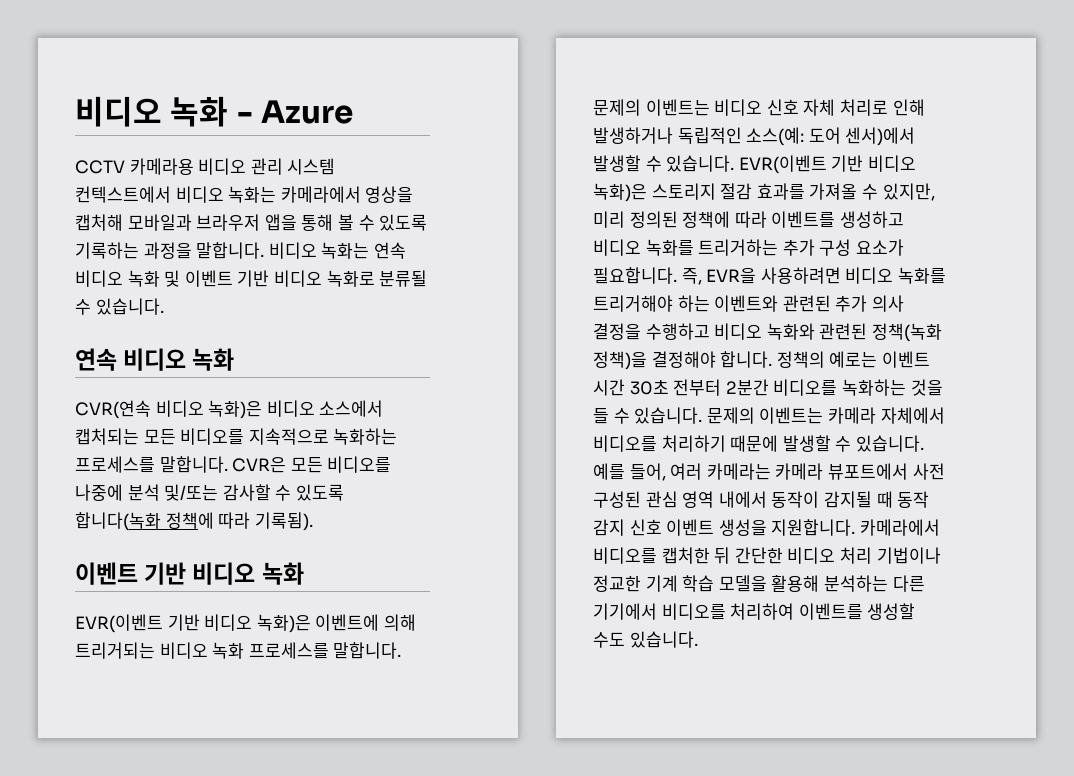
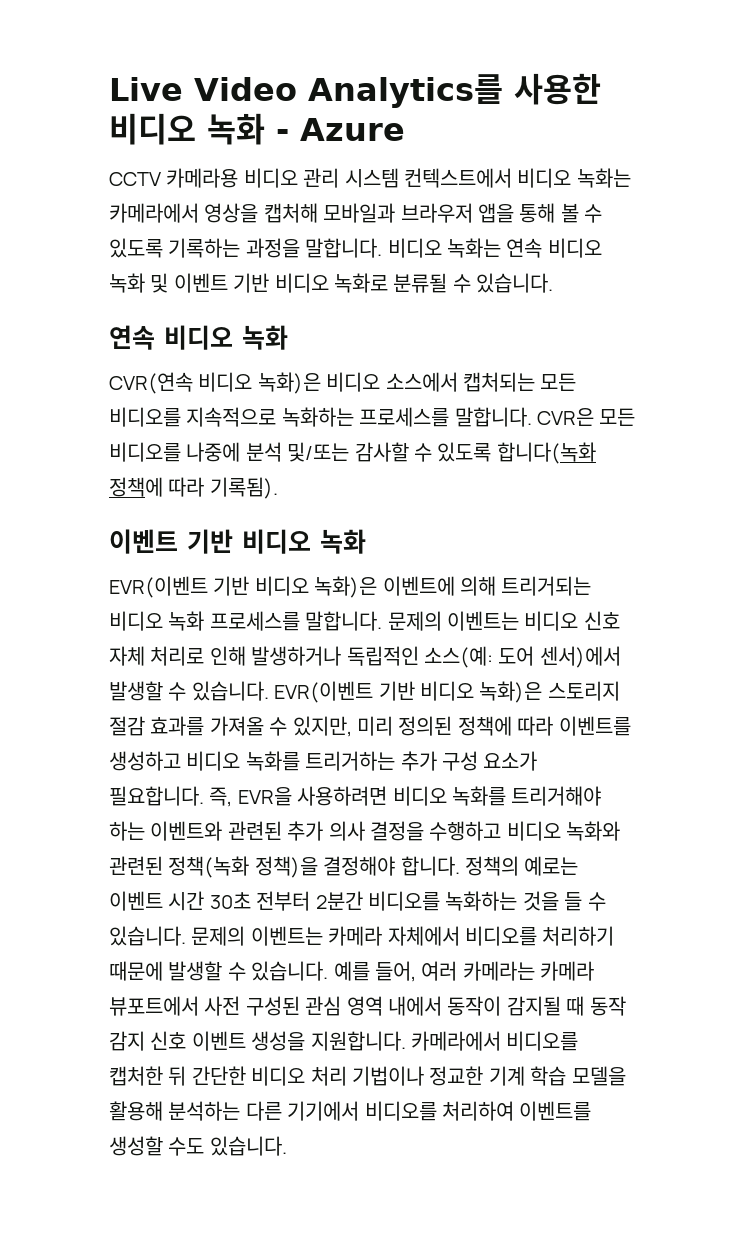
- 비디오 녹화 - Azure
+ Live Video Analytics를 사용한 비디오 녹화 - Azure

